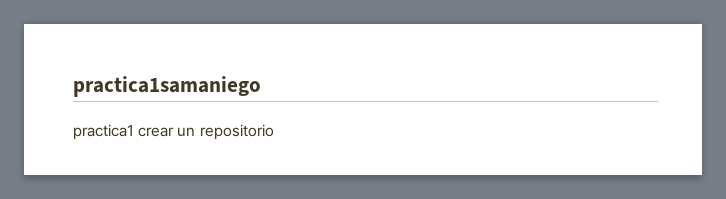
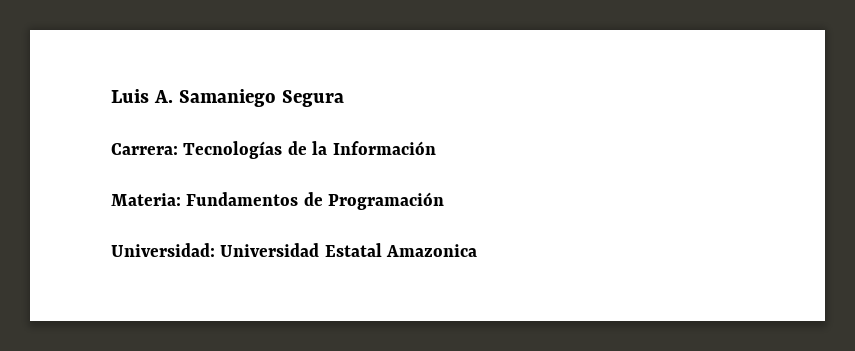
- practica1samaniego
- practica1 crear un repositorio
+ Luis A. Samaniego Segura
+ Carrera: Tecnologías de la Información
+ Materia: Fundamentos de Programación
+ Universidad: Universidad Estatal Amazonica

